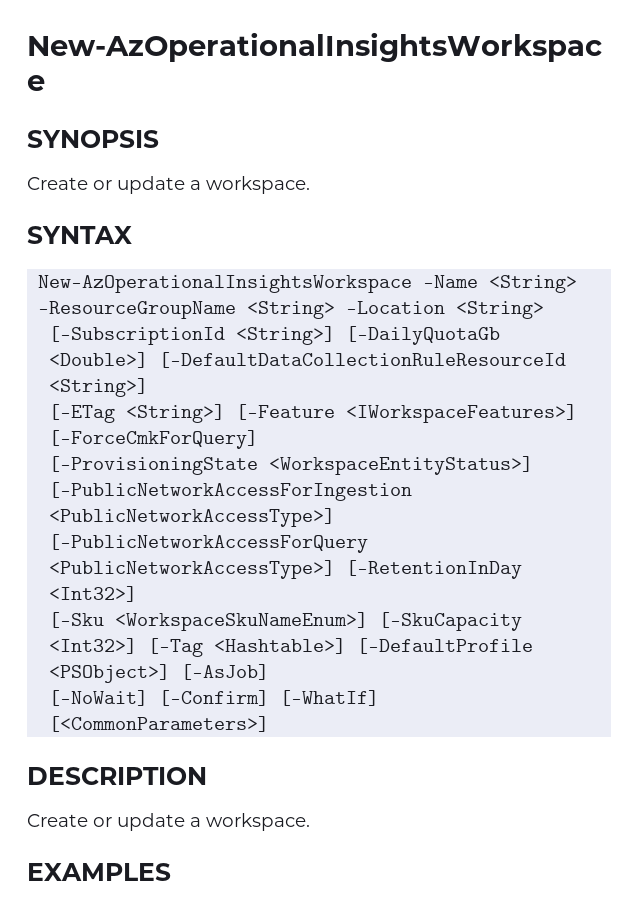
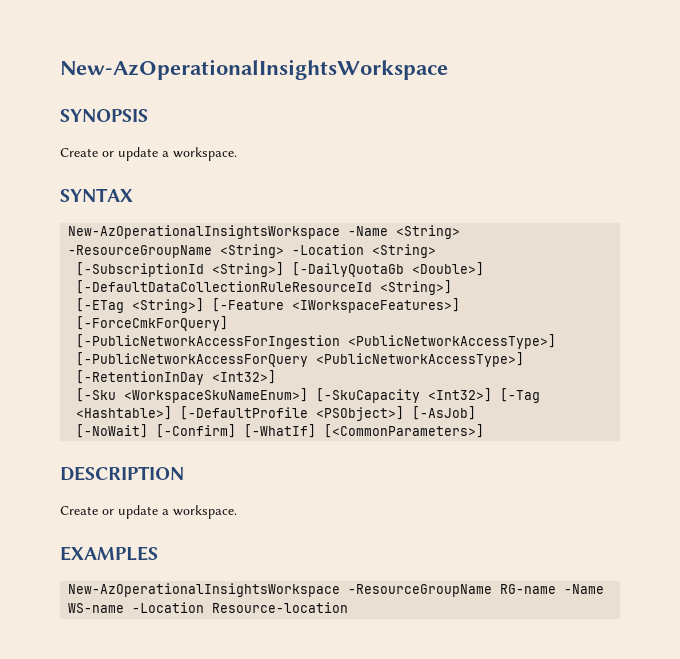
- [-ProvisioningState <WorkspaceEntityStatus>] [-PublicNetworkAccessForIngestion <PublicNetworkAccessType>]
+ [-PublicNetworkAccessForIngestion <PublicNetworkAccessType>]
+ New-AzOperationalInsightsWorkspace -ResourceGroupName RG-name -Name WS-name -Location Resource-location

